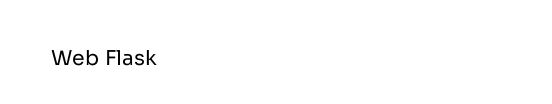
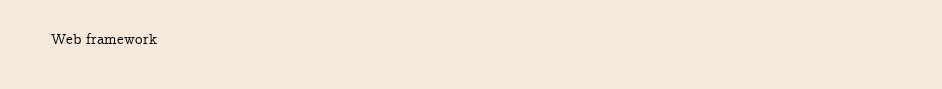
- Web Flask
+ Web framework

